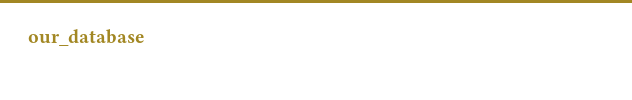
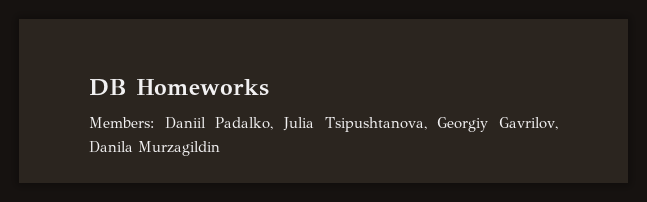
- our_database
+ DB Homeworks
+ Members: Daniil Padalko, Julia Tsipushtanova, Georgiy Gavrilov, Danila Murzagildin

